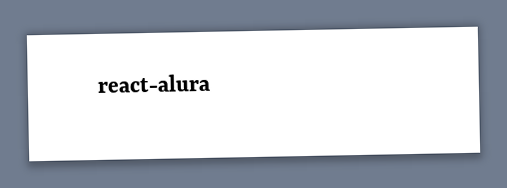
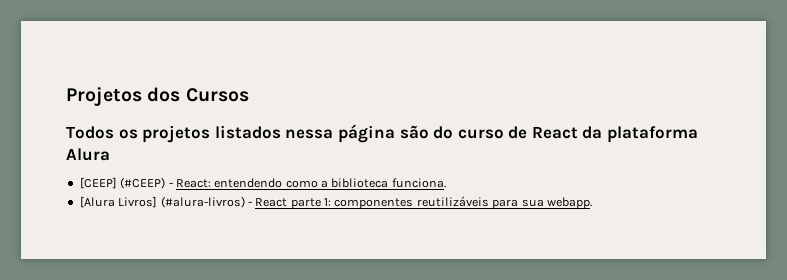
- react-alura
+ Projetos dos Cursos
+ Todos os projetos listados nessa página são do curso de React da plataforma Alura
+ [CEEP] (#CEEP) - React: entendendo como a biblioteca funciona.
+ [Alura Livros] (#alura-livros) - React parte 1: componentes reutilizáveis para sua webapp.

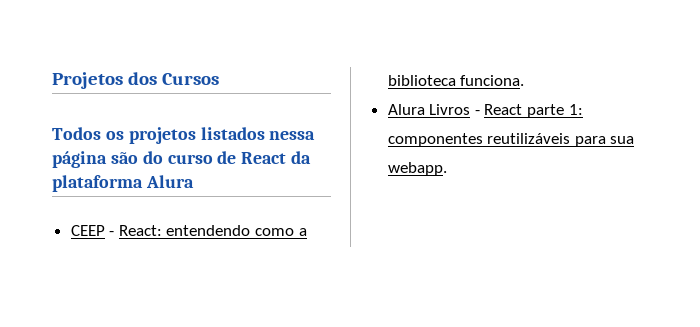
- [CEEP] (#CEEP) - React: entendendo como a biblioteca funciona.
+ CEEP - React: entendendo como a biblioteca funciona.
- [Alura Livros] (#alura-livros) - React parte 1: componentes reutilizáveis para sua webapp.
+ Alura Livros - React parte 1: componentes reutilizáveis para sua webapp.

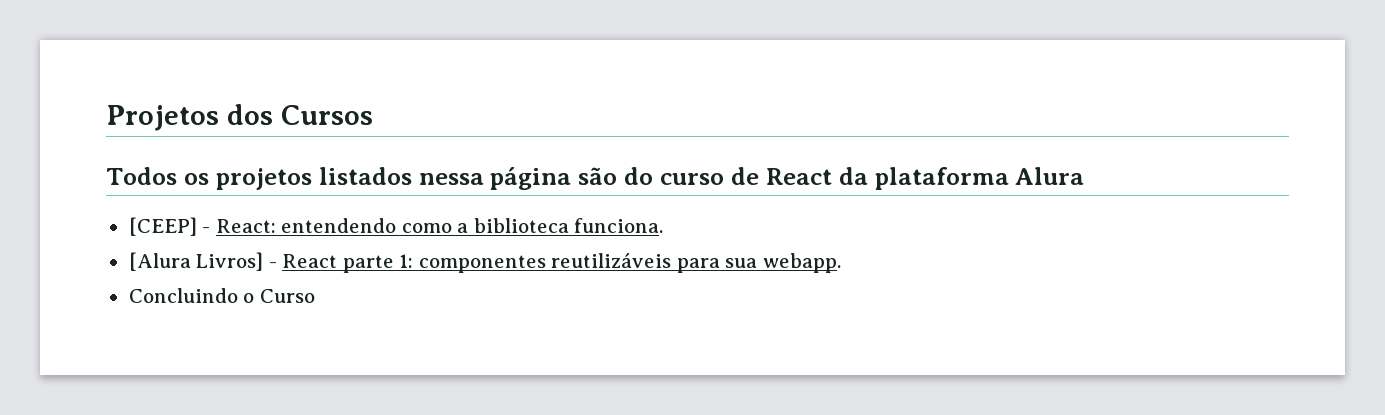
- CEEP - React: entendendo como a biblioteca funciona.
+ [CEEP] - React: entendendo como a biblioteca funciona.
- Alura Livros - React parte 1: componentes reutilizáveis para sua webapp.
+ [Alura Livros] - React parte 1: componentes reutilizáveis para sua webapp.
+ Concluindo o Curso

